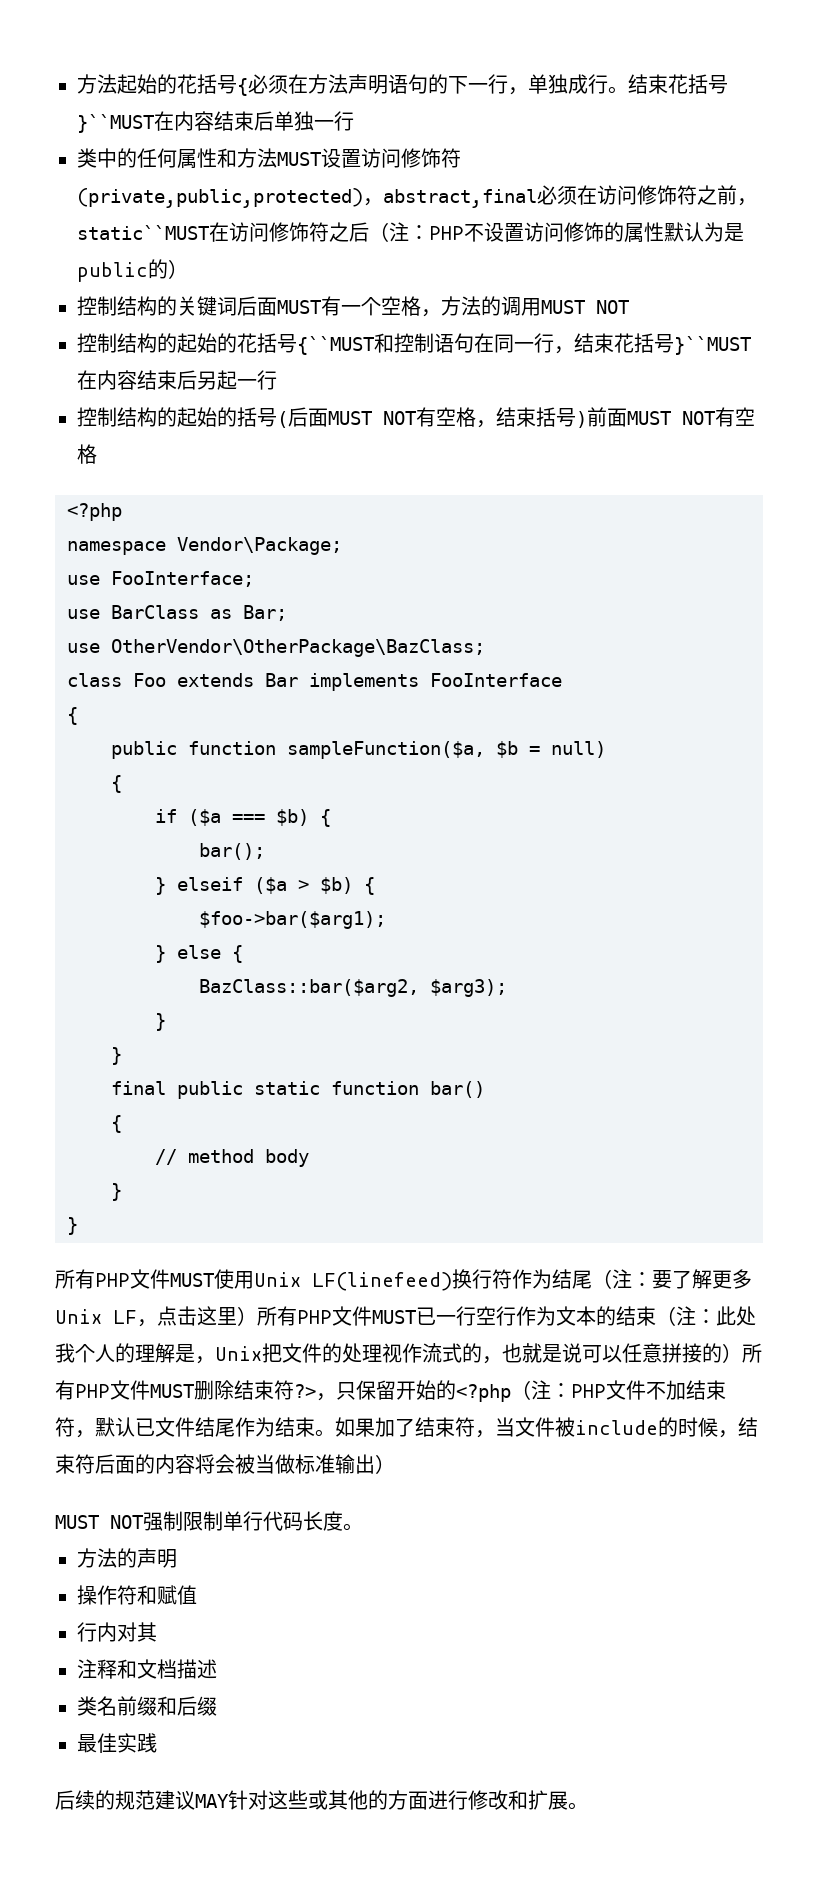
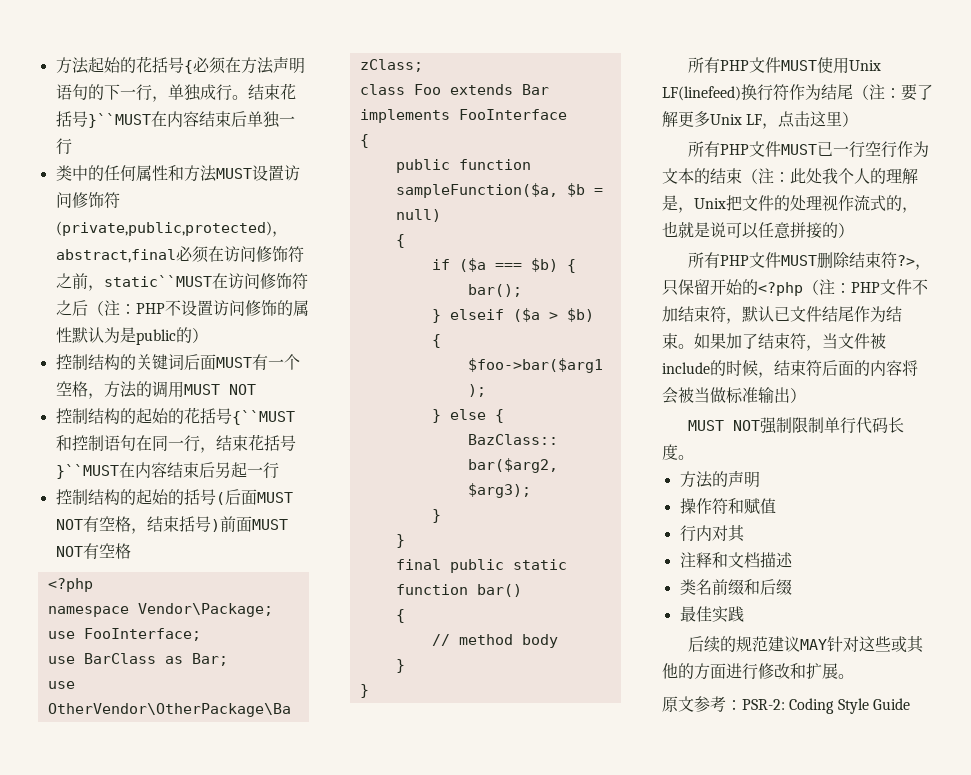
- 要了解更多Unix LF，点击这里）所有PHP文件MUST已一行空行作为文本的结束（注：
+ 要了解更多Unix LF，点击这里）
+ 所有PHP文件MUST已一行空行作为文本的结束（注：
- 此处我个人的理解是，Unix把文件的处理视作流式的，也就是说可以任意拼接的）所有PHP文件MUST删除结束符?>，只保留开始的<?php（注：
+ 此处我个人的理解是，Unix把文件的处理视作流式的，也就是说可以任意拼接的）
+ 所有PHP文件MUST删除结束符?>，只保留开始的<?php（注：
+ 原文参考：PSR-2: Coding Style Guide

